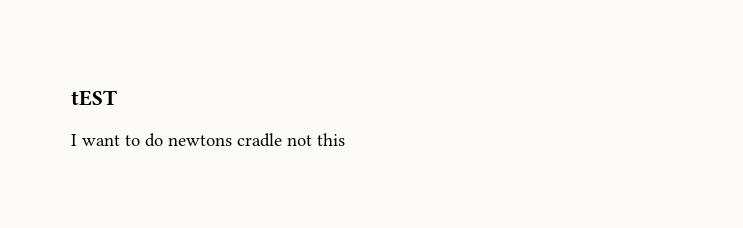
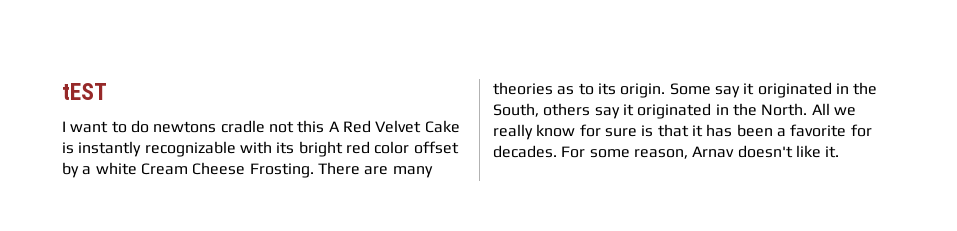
- I want to do newtons cradle not this
+ I want to do newtons cradle not this A Red Velvet Cake is instantly recognizable with its bright red color offset by a white Cream Cheese Frosting. There are many theories as to its origin. Some say it originated in the South, others say it originated in the North. All we really know for sure is that it has been a favorite for decades. For some reason, Arnav doesn't like it.

